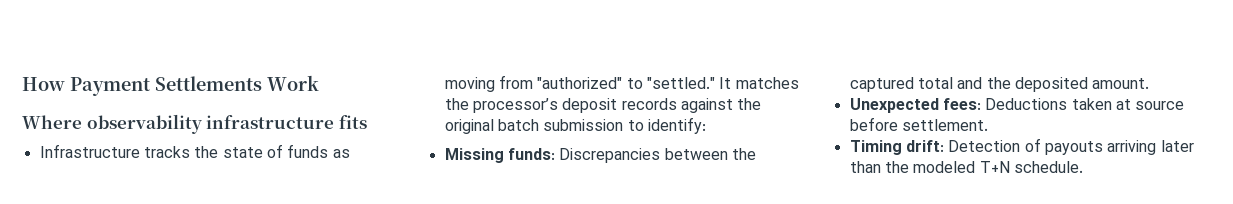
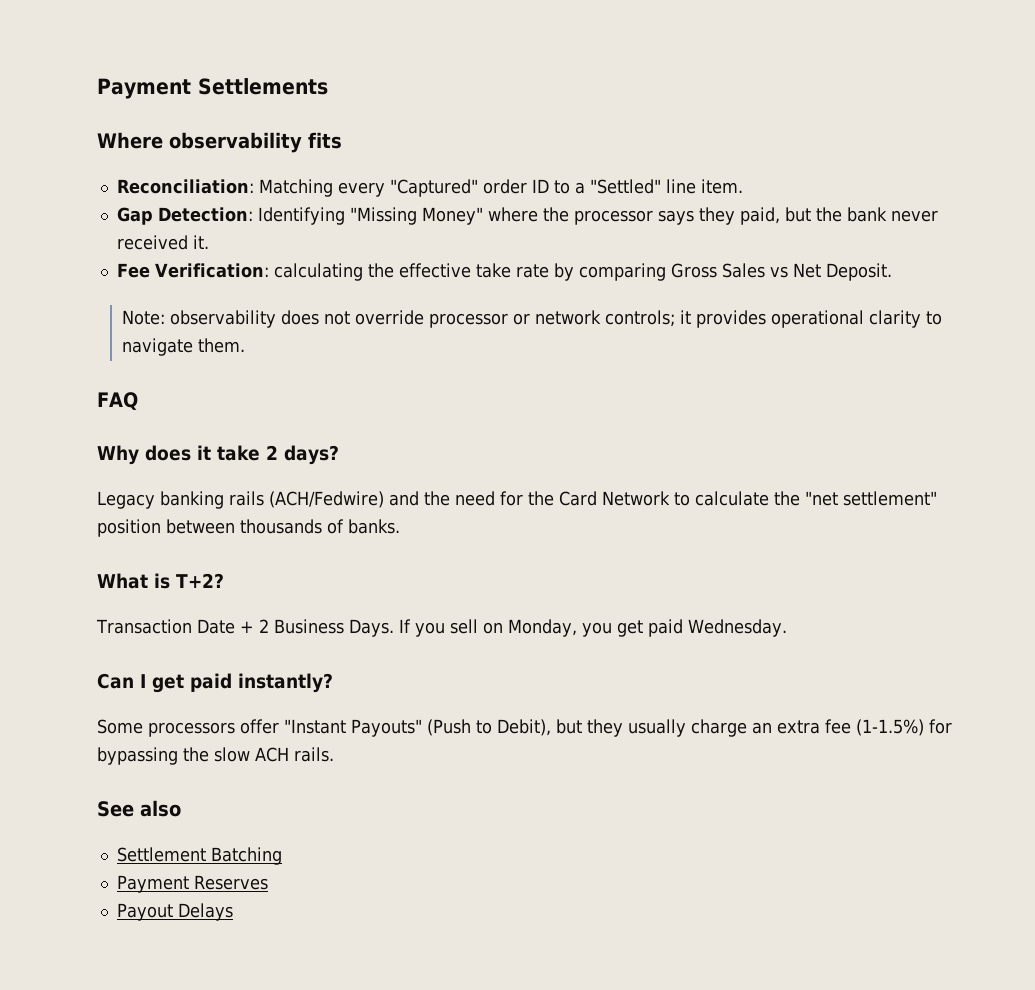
- How Payment Settlements Work
+ Payment Settlements
- Where observability infrastructure fits
+ Where observability fits
- Infrastructure tracks the state of funds as moving from "authorized" to "settled." It matches the processor’s deposit records against the original batch submission to identify:
- Missing funds: Discrepancies between the captured total and the deposited amount.
- Unexpected fees: Deductions taken at source before settlement.
- Timing drift: Detection of payouts arriving later than the modeled T+N schedule.
+ Reconciliation: Matching every "Captured" order ID to a "Settled" line item.
+ Gap Detection: Identifying "Missing Money" where the processor says they paid, but the bank never received it.
+ Fee Verification: calculating the effective take rate by comparing Gross Sales vs Net Deposit.
+ Note: observability does not override processor or network controls; it provides operational clarity to navigate them.
+ FAQ
+ Why does it take 2 days?
+ Legacy banking rails (ACH/Fedwire) and the need for the Card Network to calculate the "net settlement" position between thousands of banks.
+ What is T+2?
+ Transaction Date + 2 Business Days. If you sell on Monday, you get paid Wednesday.
+ Can I get paid instantly?
+ Some processors offer "Instant Payouts" (Push to Debit), but they usually charge an extra fee (1-1.5%) for bypassing the slow ACH rails.
+ See also
+ Settlement Batching
+ Payment Reserves
+ Payout Delays

